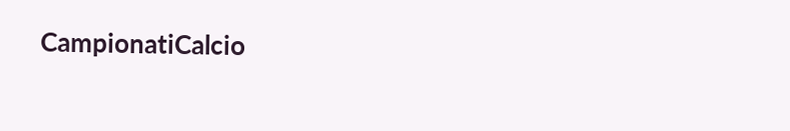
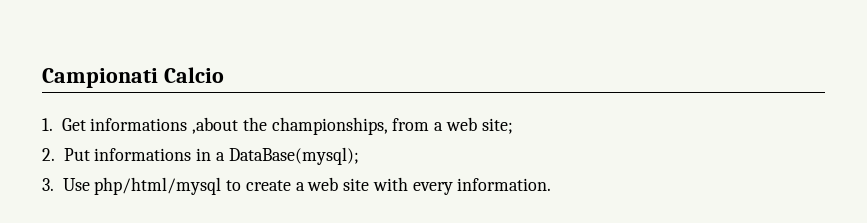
- CampionatiCalcio
+ Campionati Calcio
+ 1. Get informations ,about the championships, from a web site;
+ 2. Put informations in a DataBase(mysql);
+ 3. Use php/html/mysql to create a web site with every information.

